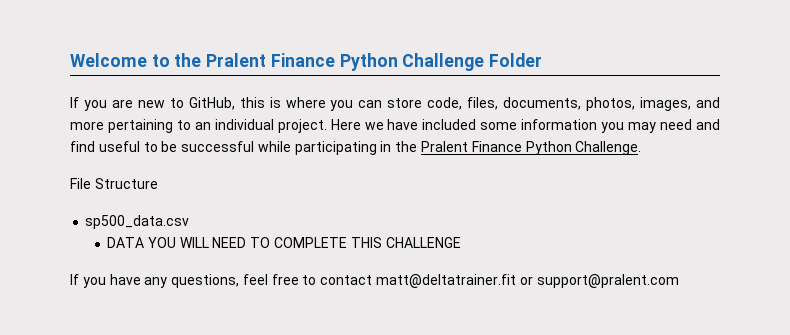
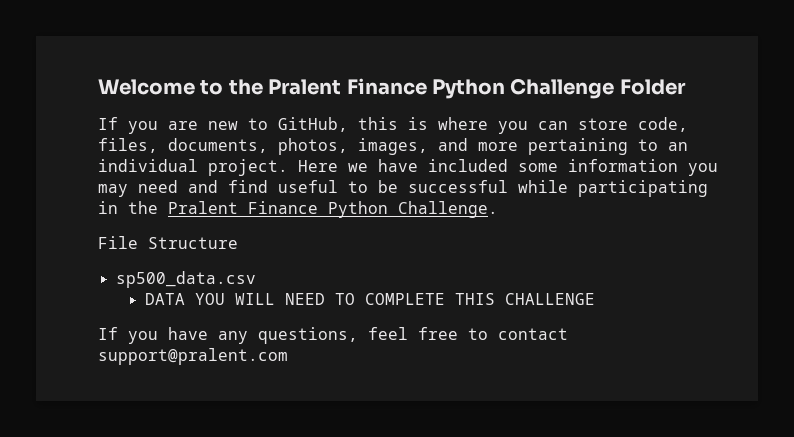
- If you have any questions, feel free to contact matt@deltatrainer.fit or support@pralent.com
+ If you have any questions, feel free to contact support@pralent.com

